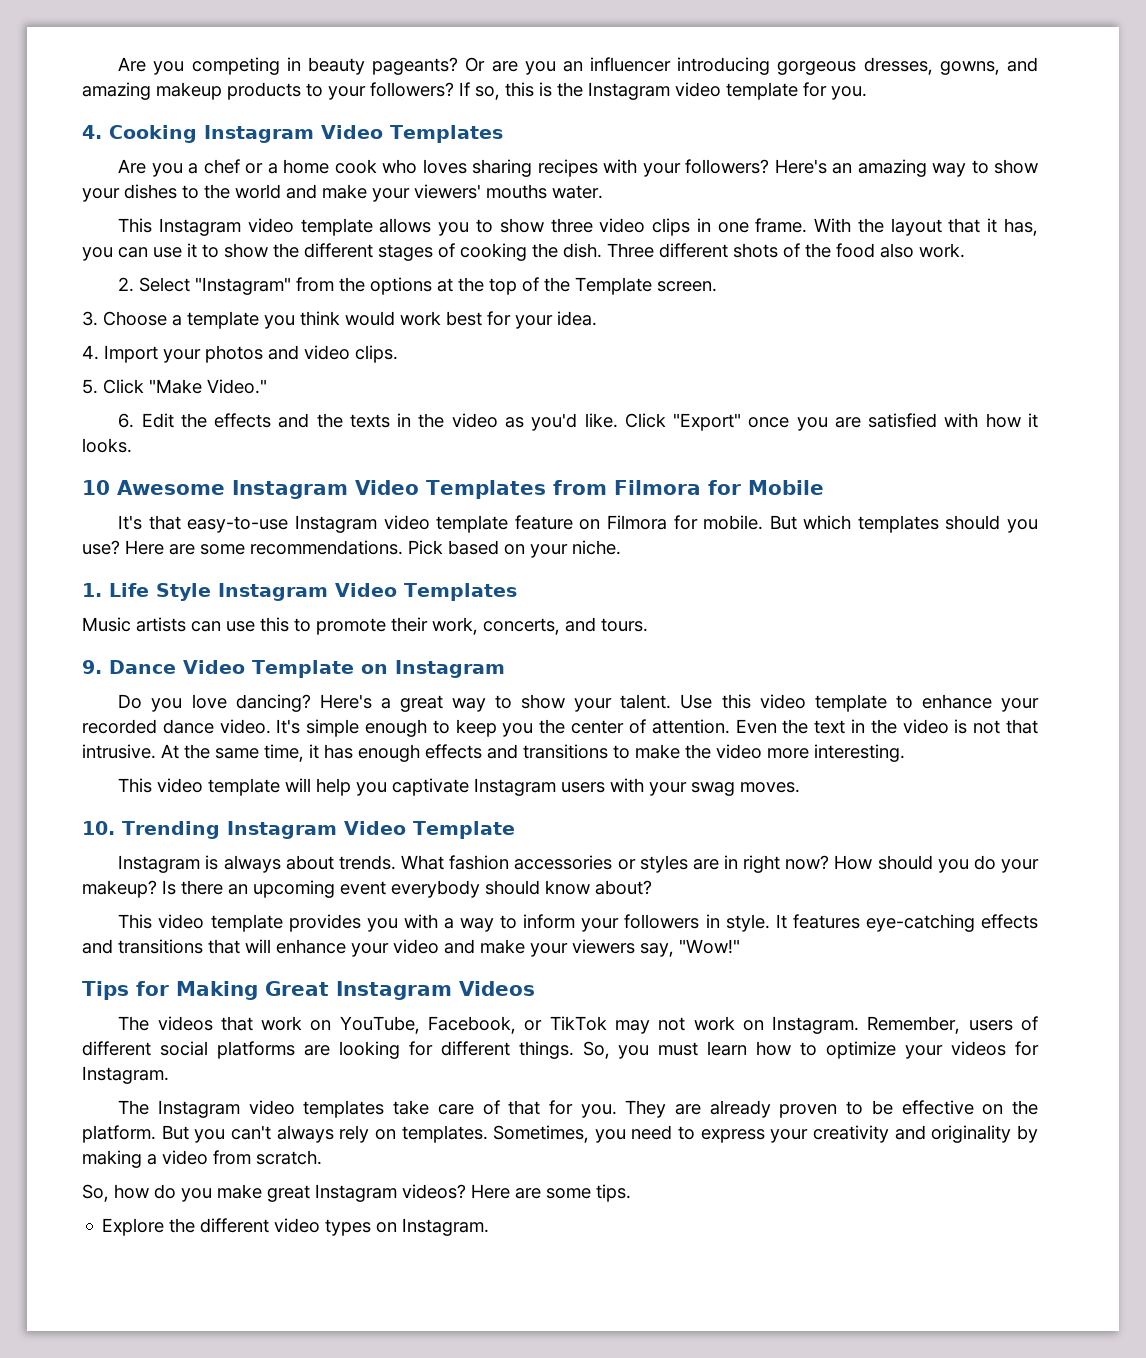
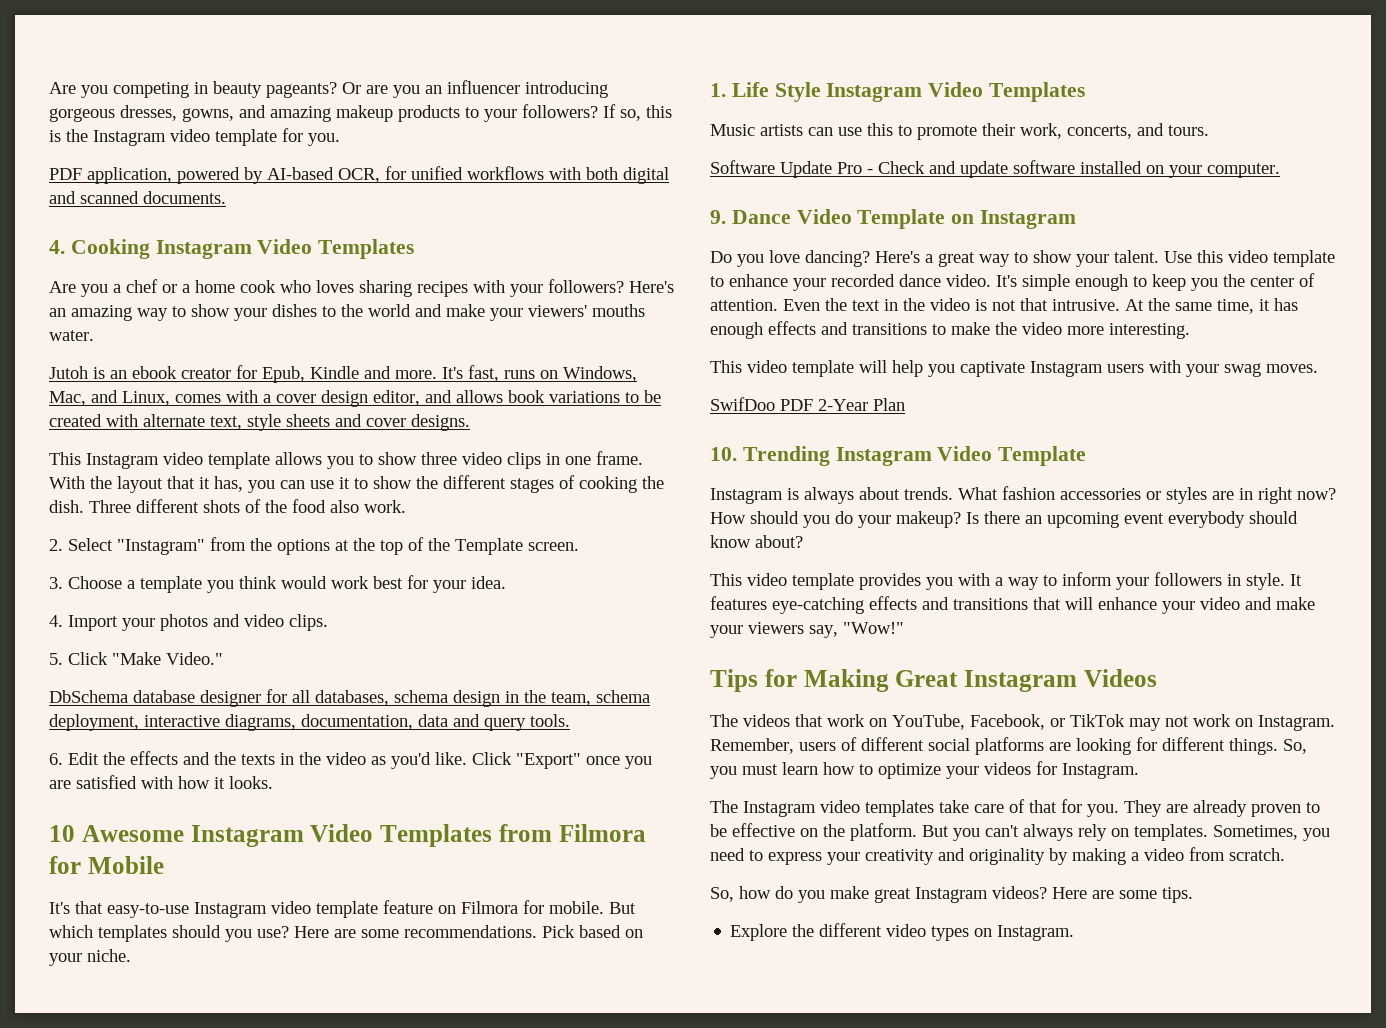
+ PDF application, powered by AI-based OCR, for unified workflows with both digital and scanned documents.
+ Jutoh is an ebook creator for Epub, Kindle and more. It's fast, runs on Windows, Mac, and Linux, comes with a cover design editor, and allows book variations to be created with alternate text, style sheets and cover designs.
+ DbSchema database designer for all databases, schema design in the team, schema deployment, interactive diagrams, documentation, data and query tools.
+ Software Update Pro - Check and update software installed on your computer.
+ SwifDoo PDF 2-Year Plan

